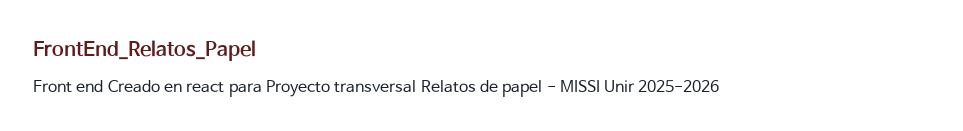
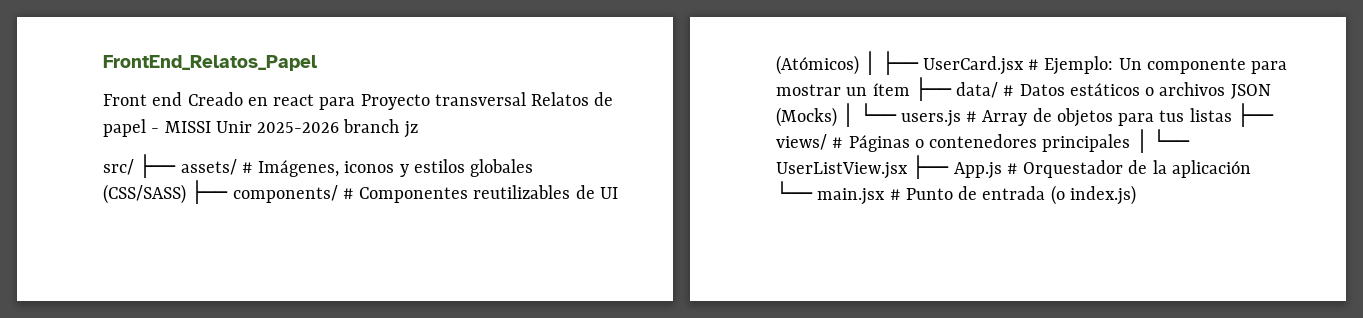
- Front end Creado en react para Proyecto transversal Relatos de papel - MISSI Unir 2025-2026
+ Front end Creado en react para Proyecto transversal Relatos de papel - MISSI Unir 2025-2026 branch jz
+ src/ ├── assets/ # Imágenes, iconos y estilos globales (CSS/SASS) ├── components/ # Componentes reutilizables de UI (Atómicos) │ ├── UserCard.jsx # Ejemplo: Un componente para mostrar un ítem ├── data/ # Datos estáticos o archivos JSON (Mocks) │ └── users.js # Array de objetos para tus listas ├── views/ # Páginas o contenedores principales │ └── UserListView.jsx ├── App.js # Orquestador de la aplicación └── main.jsx # Punto de entrada (o index.js)

